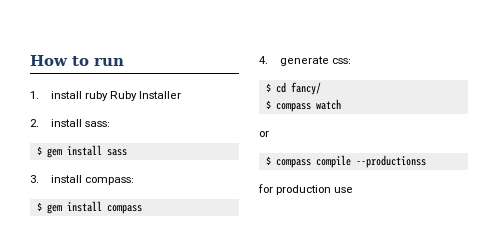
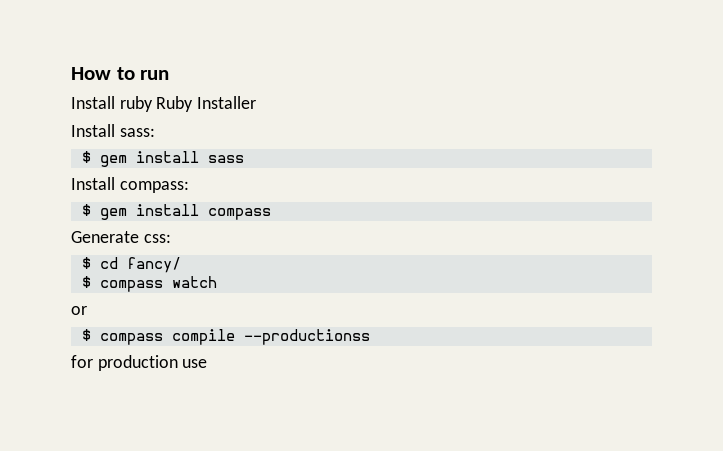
- 1. install ruby Ruby Installer
+ Install ruby Ruby Installer
- 2. install sass:
+ Install sass:
- 3. install compass:
+ Install compass:
- 4. generate css:
+ Generate css:

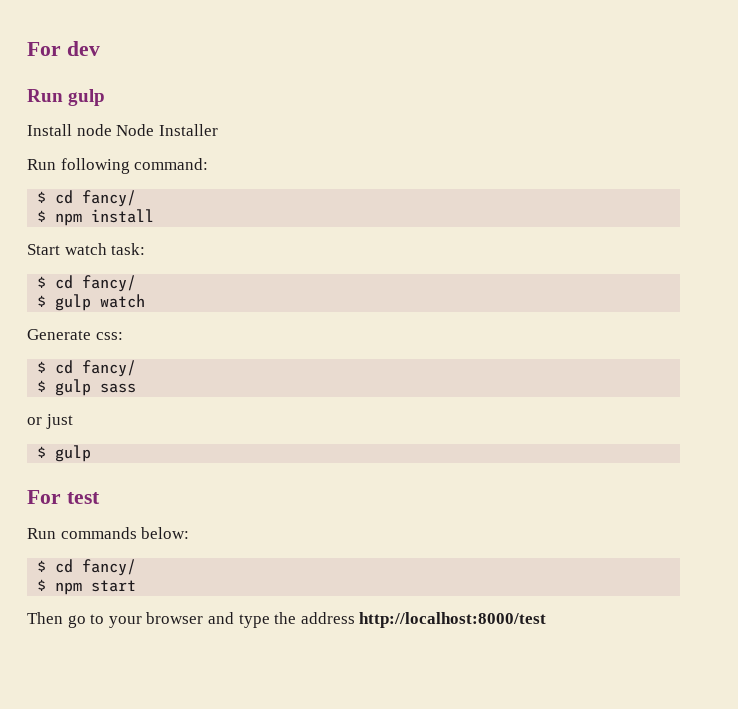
- How to run
- Install ruby Ruby Installer
+ For dev
+ Run gulp
+ Install node Node Installer
- Install sass:
- $ gem install sass
- Install compass:
- $ gem install compass
+ Run following command:
+ $ cd fancy/
+ $ npm install
+ Start watch task:
+ $ cd fancy/
+ $ gulp watch
- $ compass watch
+ $ gulp sass
- or
- $ compass compile --productionss
- for production use
+ or just
+ $ gulp
+ For test
+ Run commands below:
+ $ cd fancy/
+ $ npm start
+ Then go to your browser and type the address http://localhost:8000/test

